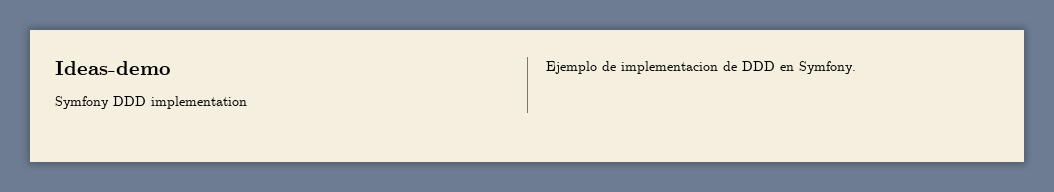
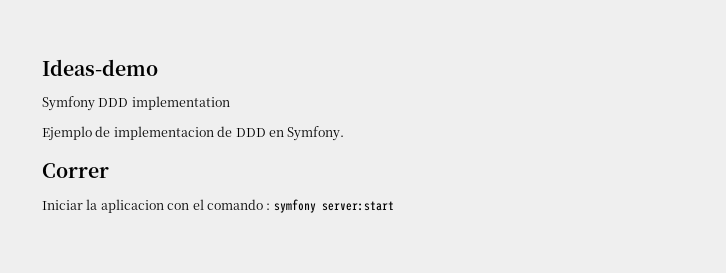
+ Correr
+ Iniciar la aplicacion con el comando : symfony server:start

